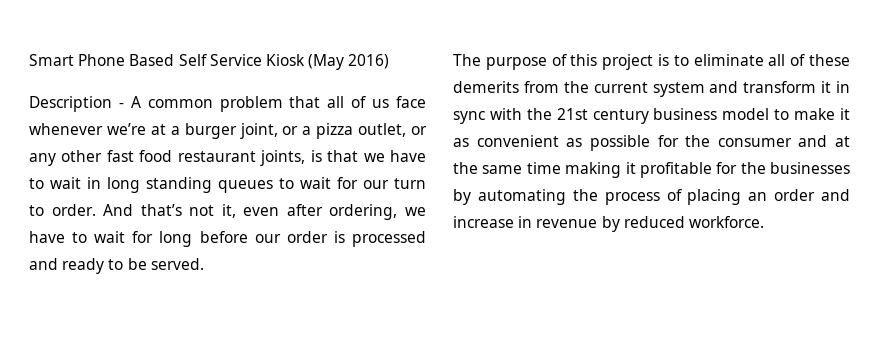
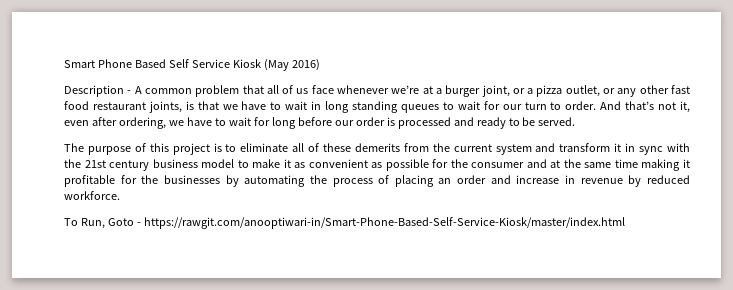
+ To Run, Goto - https://rawgit.com/anooptiwari-in/Smart-Phone-Based-Self-Service-Kiosk/master/index.html

